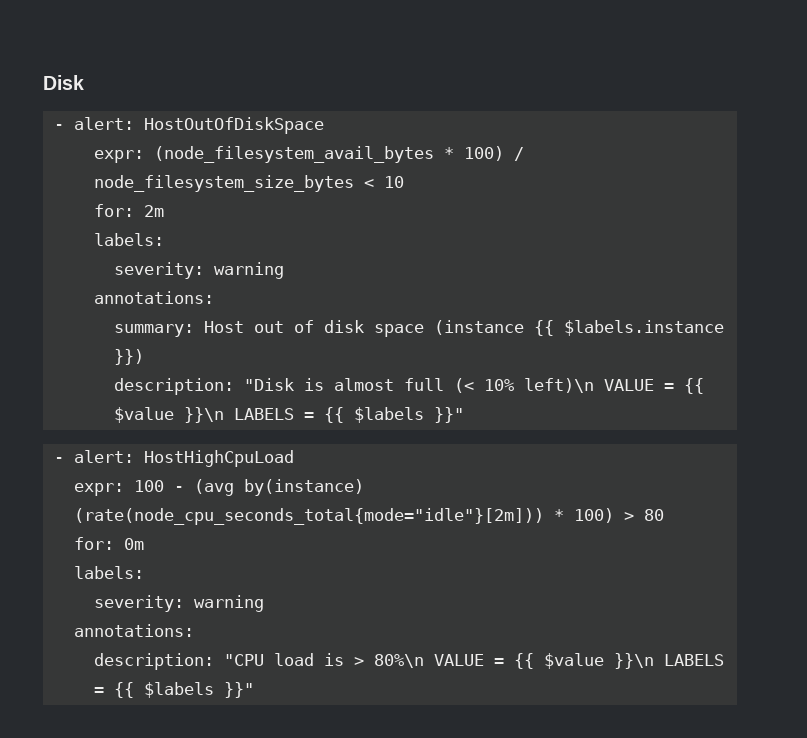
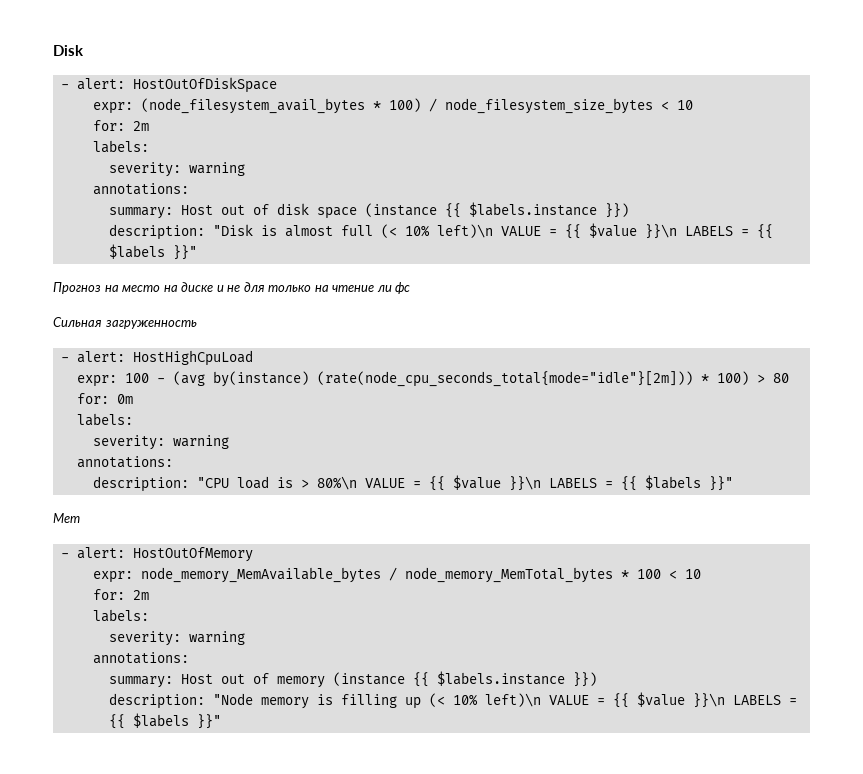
+ Прогноз на место на диске и не для только на чтение ли фс
+ Сильная загруженность
+ Mem
+ - alert: HostOutOfMemory
+ expr: node_memory_MemAvailable_bytes / node_memory_MemTotal_bytes * 100 < 10
+ for: 2m
+ labels:
+ severity: warning
+ annotations:
+ summary: Host out of memory (instance {{ $labels.instance }})
+ description: "Node memory is filling up (< 10% left)\n VALUE = {{ $value }}\n LABELS = {{ $labels }}"

